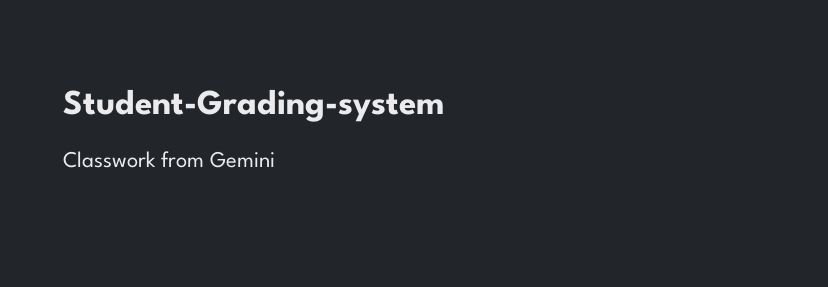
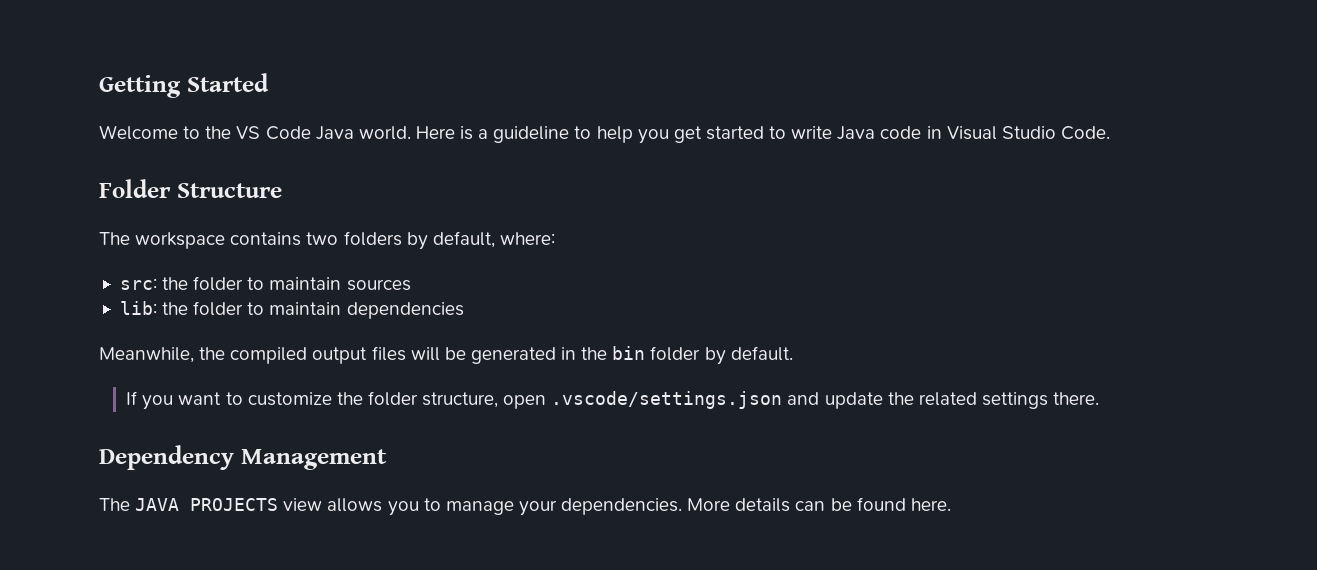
- Student-Grading-system
- Classwork from Gemini
+ Getting Started
+ Welcome to the VS Code Java world. Here is a guideline to help you get started to write Java code in Visual Studio Code.
+ Folder Structure
+ The workspace contains two folders by default, where:
+ src: the folder to maintain sources
+ lib: the folder to maintain dependencies
+ Meanwhile, the compiled output files will be generated in the bin folder by default.
+ If you want to customize the folder structure, open .vscode/settings.json and update the related settings there.
+ Dependency Management
+ The JAVA PROJECTS view allows you to manage your dependencies. More details can be found here.

